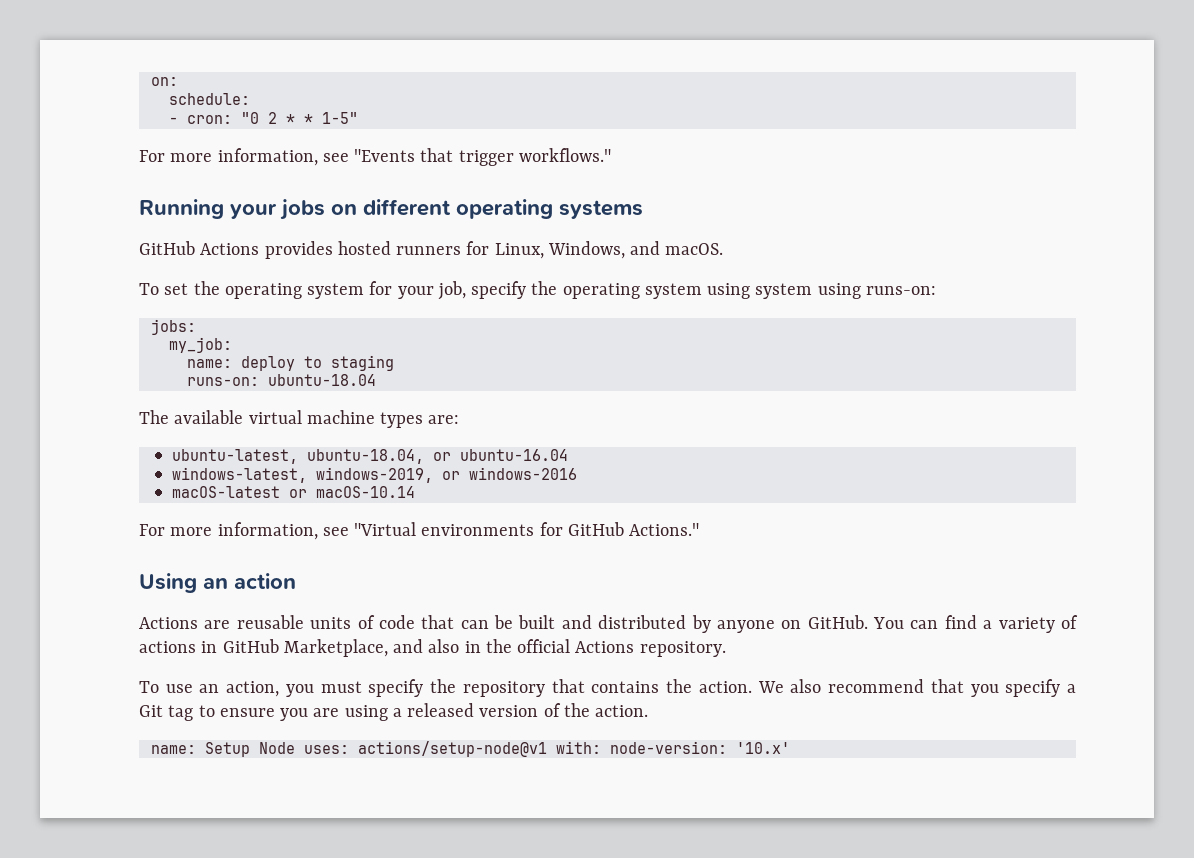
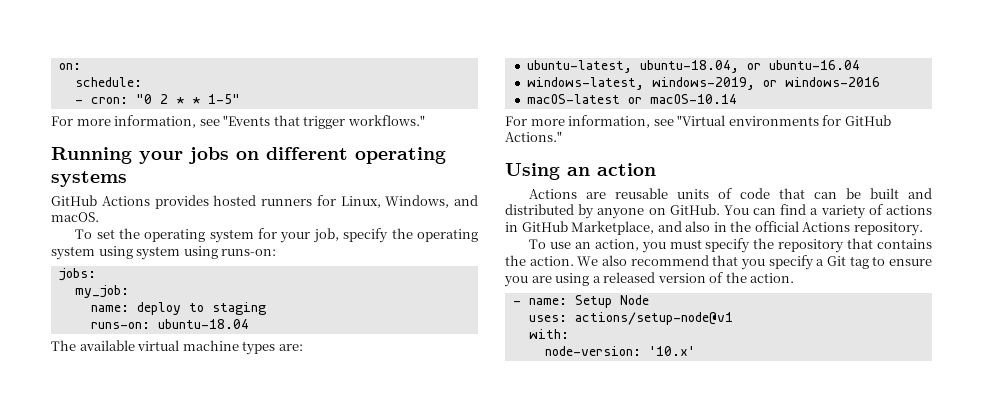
- name: Setup Node uses: actions/setup-node@v1 with: node-version: '10.x'
+ - name: Setup Node
+ uses: actions/setup-node@v1
+ with:
+ node-version: '10.x'

